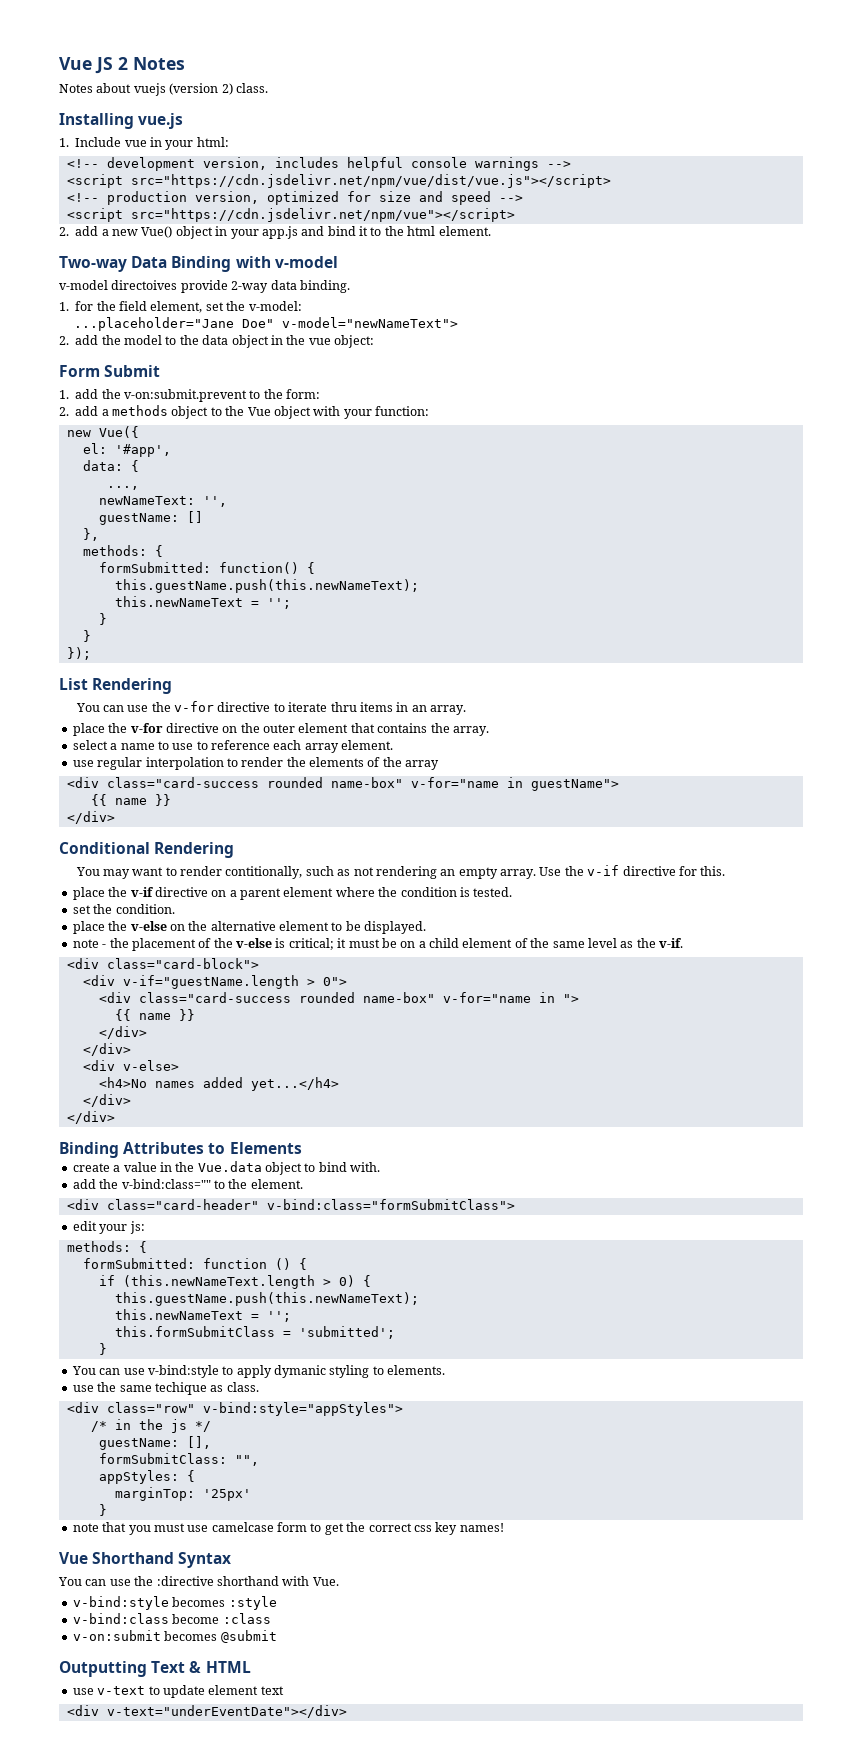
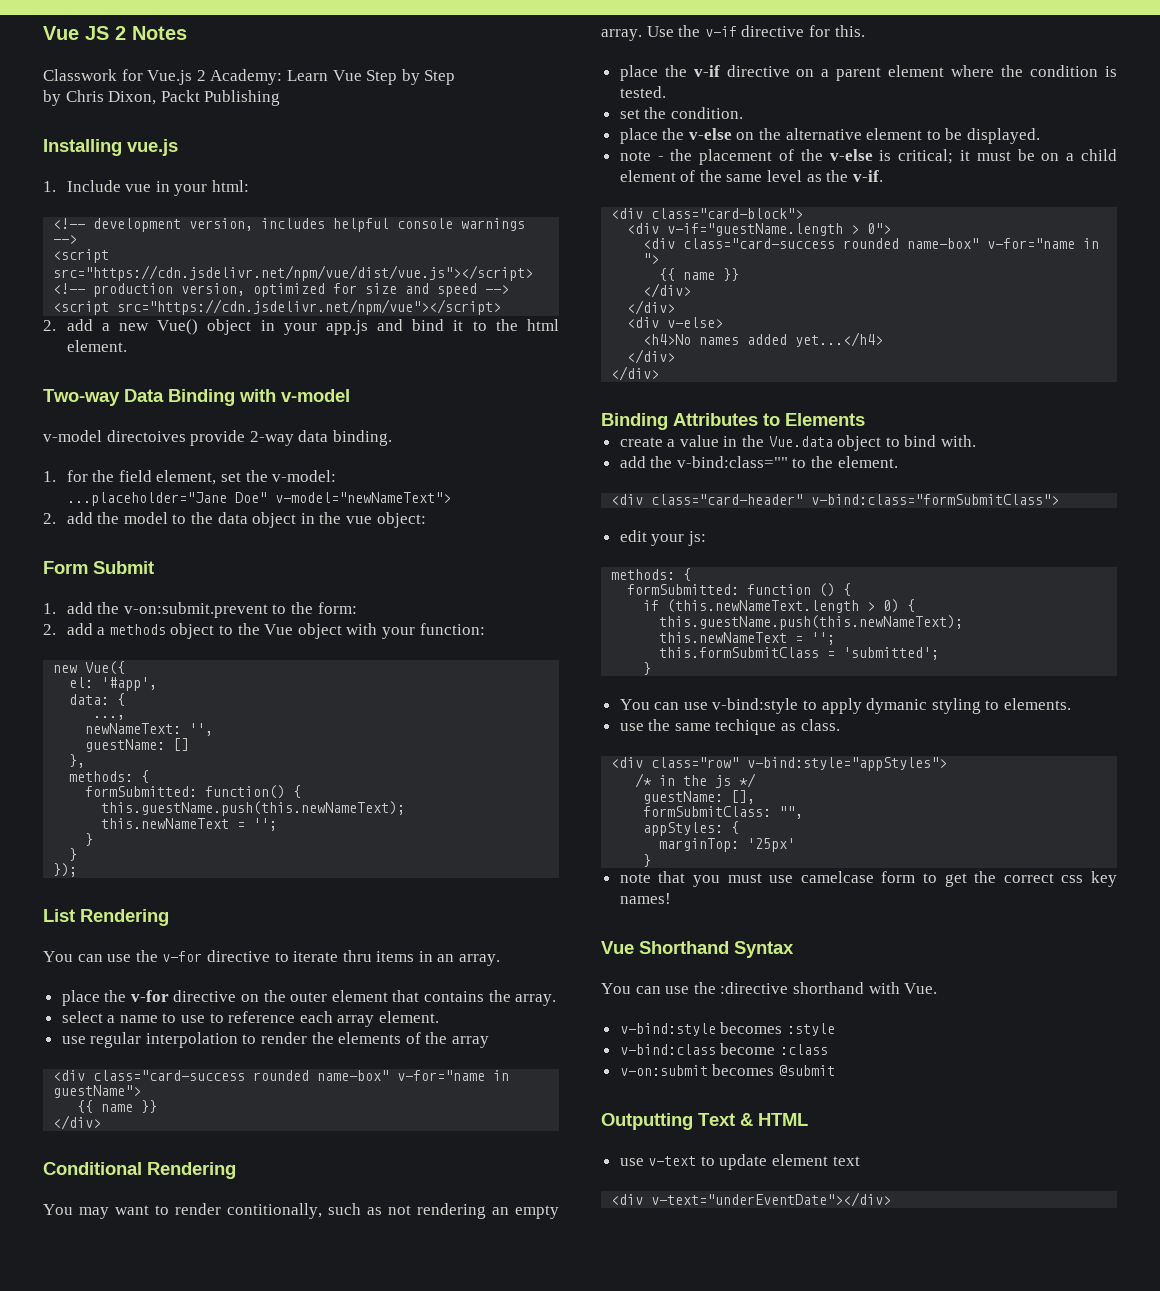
- Notes about vuejs (version 2) class.
+ Classwork for Vue.js 2 Academy: Learn Vue Step by Step
+ by Chris Dixon, Packt Publishing

